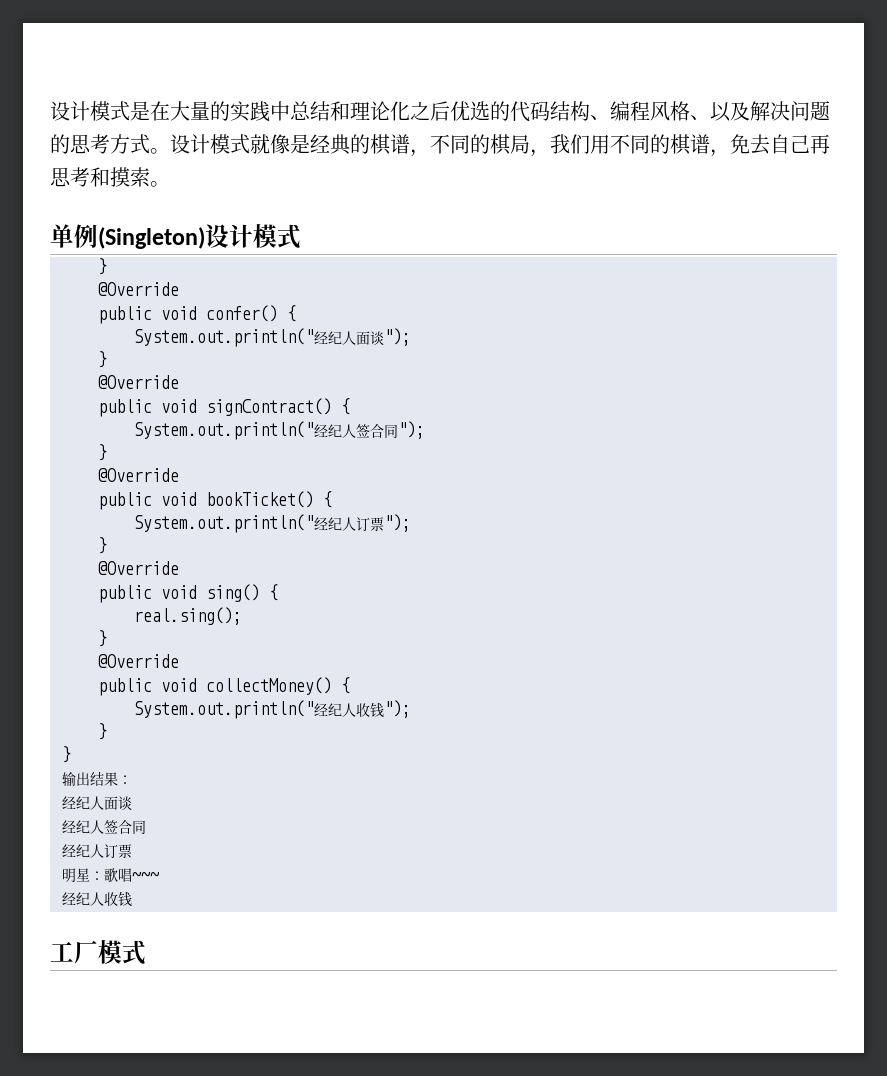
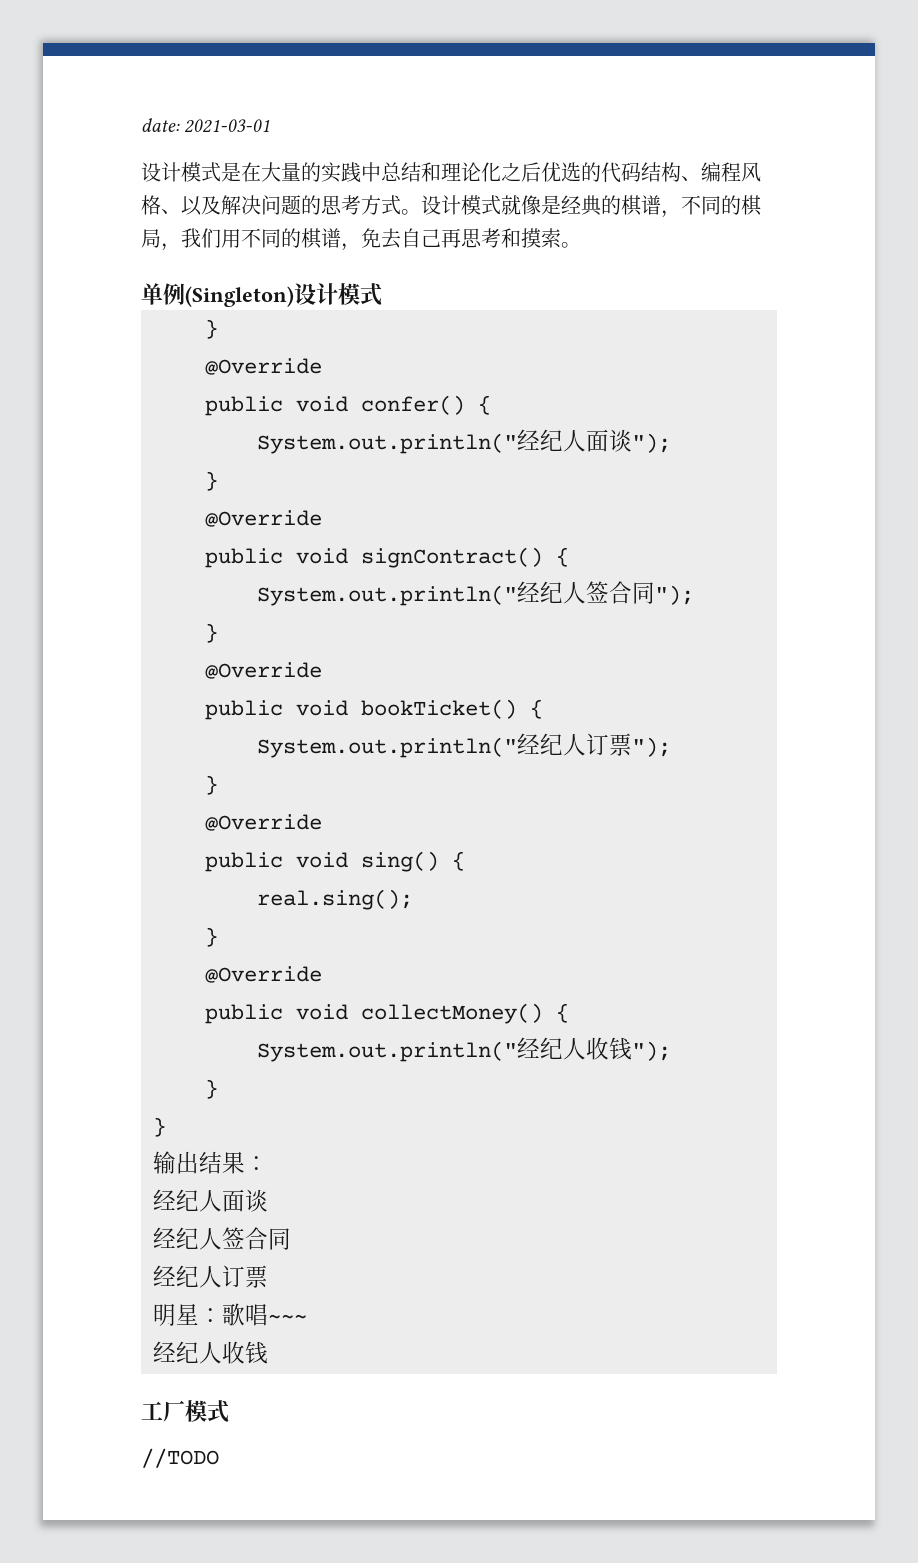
+ date: 2021-03-01
+ //TODO

